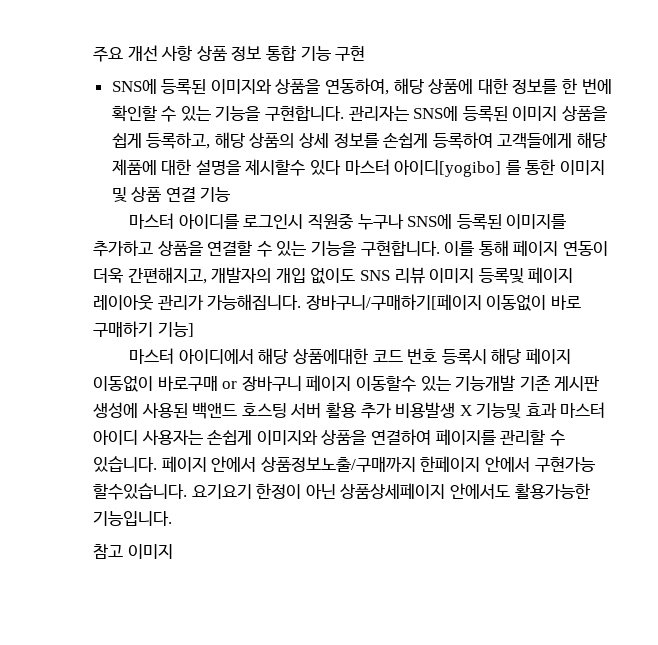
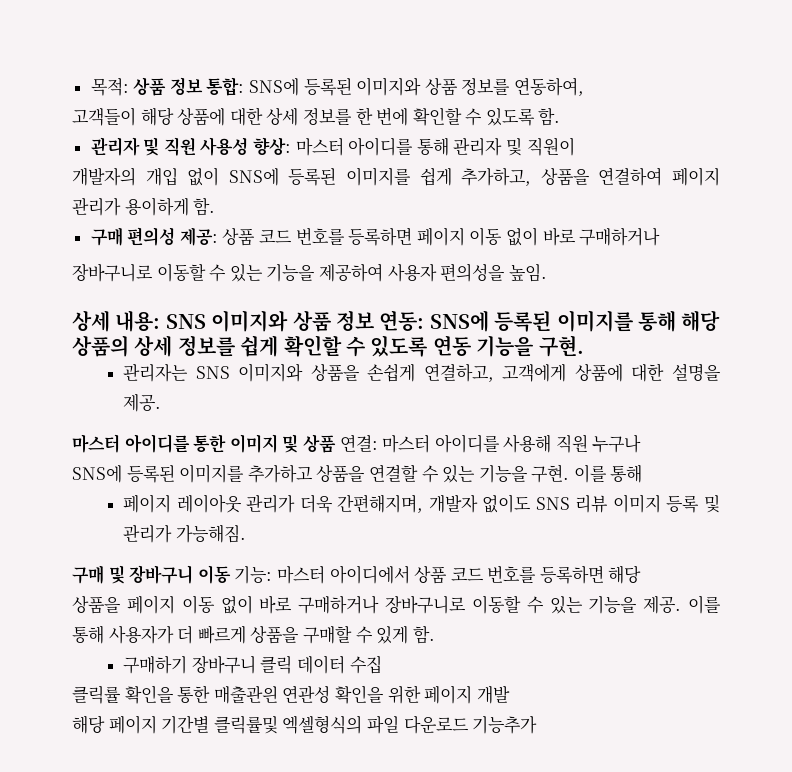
- 주요 개선 사항 상품 정보 통합 기능 구현
- SNS에 등록된 이미지와 상품을 연동하여, 해당 상품에 대한 정보를 한 번에 확인할 수 있는 기능을 구현합니다. 관리자는 SNS에 등록된 이미지 상품을 쉽게 등록하고, 해당 상품의 상세 정보를 손쉽게 등록하여 고객들에게 해당 제품에 대한 설명을 제시할수 있다 마스터 아이디[yogibo] 를 통한 이미지 및 상품 연결 기능
- 마스터 아이디를 로그인시 직원중 누구나 SNS에 등록된 이미지를 추가하고 상품을 연결할 수 있는 기능을 구현합니다. 이를 통해 페이지 연동이 더욱 간편해지고, 개발자의 개입 없이도 SNS 리뷰 이미지 등록및 페이지 레이아웃 관리가 가능해집니다. 장바구니/구매하기[페이지 이동없이 바로 구매하기 기능]
- 마스터 아이디에서 해당 상품에대한 코드 번호 등록시 해당 페이지 이동없이 바로구매 or 장바구니 페이지 이동할수 있는 기능개발 기존 게시판 생성에 사용된 백앤드 호스팅 서버 활용 추가 비용발생 X 기능및 효과 마스터 아이디 사용자는 손쉽게 이미지와 상품을 연결하여 페이지를 관리할 수 있습니다. 페이지 안에서 상품정보노출/구매까지 한페이지 안에서 구현가능 할수있습니다. 요기요기 한정이 아닌 상품상세페이지 안에서도 활용가능한 기능입니다.
- 참고 이미지
+ 목적: 상품 정보 통합: SNS에 등록된 이미지와 상품 정보를 연동하여,
+ 고객들이 해당 상품에 대한 상세 정보를 한 번에 확인할 수 있도록 함.
+ 관리자 및 직원 사용성 향상: 마스터 아이디를 통해 관리자 및 직원이
+ 개발자의 개입 없이 SNS에 등록된 이미지를 쉽게 추가하고, 상품을 연결하여 페이지 관리가 용이하게 함.
+ 구매 편의성 제공: 상품 코드 번호를 등록하면 페이지 이동 없이 바로 구매하거나
+ 장바구니로 이동할 수 있는 기능을 제공하여 사용자 편의성을 높임.
+ 상세 내용: SNS 이미지와 상품 정보 연동: SNS에 등록된 이미지를 통해 해당 상품의 상세 정보를 쉽게 확인할 수 있도록 연동 기능을 구현.
+ 관리자는 SNS 이미지와 상품을 손쉽게 연결하고, 고객에게 상품에 대한 설명을 제공.
+ 마스터 아이디를 통한 이미지 및 상품 연결: 마스터 아이디를 사용해 직원 누구나
+ SNS에 등록된 이미지를 추가하고 상품을 연결할 수 있는 기능을 구현. 이를 통해
+ 페이지 레이아웃 관리가 더욱 간편해지며, 개발자 없이도 SNS 리뷰 이미지 등록 및 관리가 가능해짐.
+ 구매 및 장바구니 이동 기능: 마스터 아이디에서 상품 코드 번호를 등록하면 해당
+ 상품을 페이지 이동 없이 바로 구매하거나 장바구니로 이동할 수 있는 기능을 제공. 이를 통해 사용자가 더 빠르게 상품을 구매할 수 있게 함.
+ 구매하기 장바구니 클릭 데이터 수집
+ 클릭률 확인을 통한 매출관읜 연관성 확인을 위한 페이지 개발
+ 해당 페이지 기간별 클릭률및 엑셀형식의 파일 다운로드 기능추가

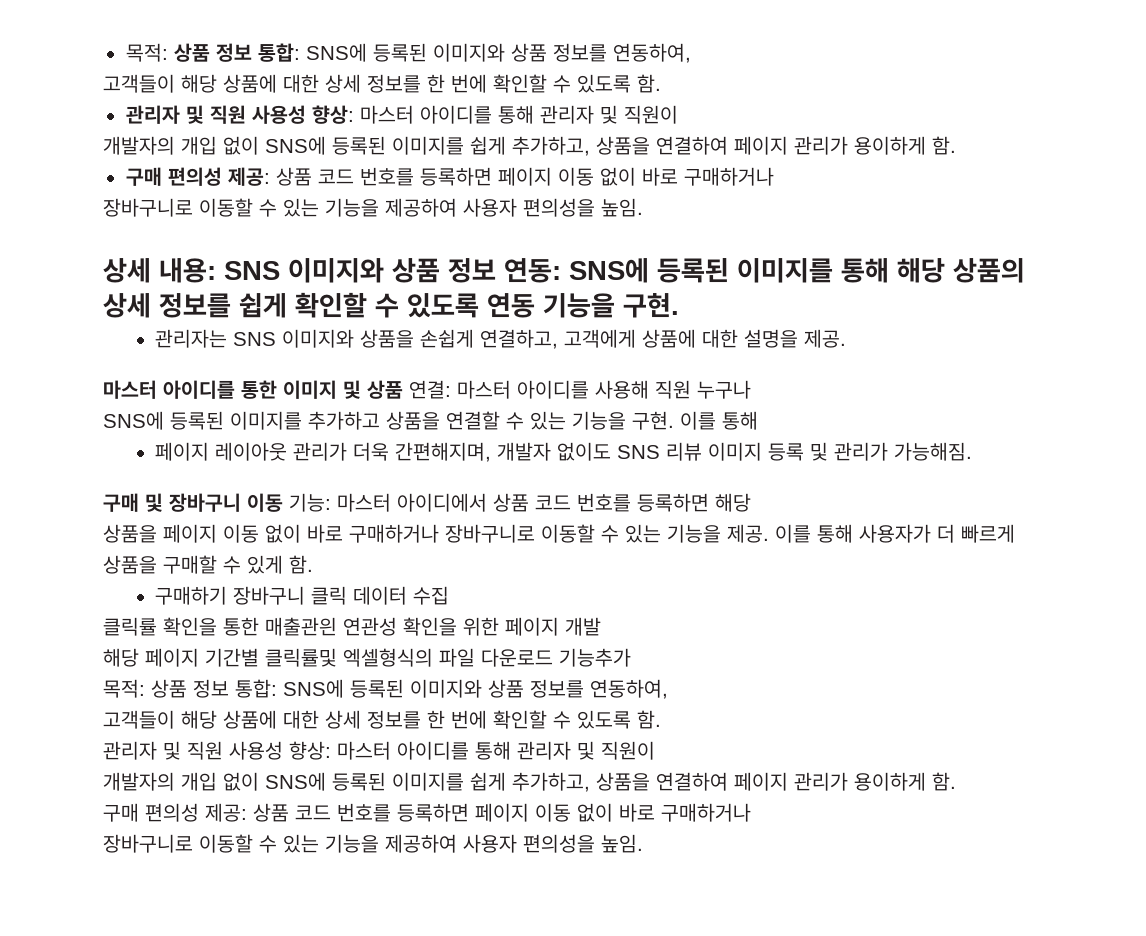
  해당 페이지 기간별 클릭률및 엑셀형식의 파일 다운로드 기능추가
+ 목적: 상품 정보 통합: SNS에 등록된 이미지와 상품 정보를 연동하여,
+ 고객들이 해당 상품에 대한 상세 정보를 한 번에 확인할 수 있도록 함.
+ 관리자 및 직원 사용성 향상: 마스터 아이디를 통해 관리자 및 직원이
+ 개발자의 개입 없이 SNS에 등록된 이미지를 쉽게 추가하고, 상품을 연결하여 페이지 관리가 용이하게 함.
+ 구매 편의성 제공: 상품 코드 번호를 등록하면 페이지 이동 없이 바로 구매하거나
+ 장바구니로 이동할 수 있는 기능을 제공하여 사용자 편의성을 높임.

